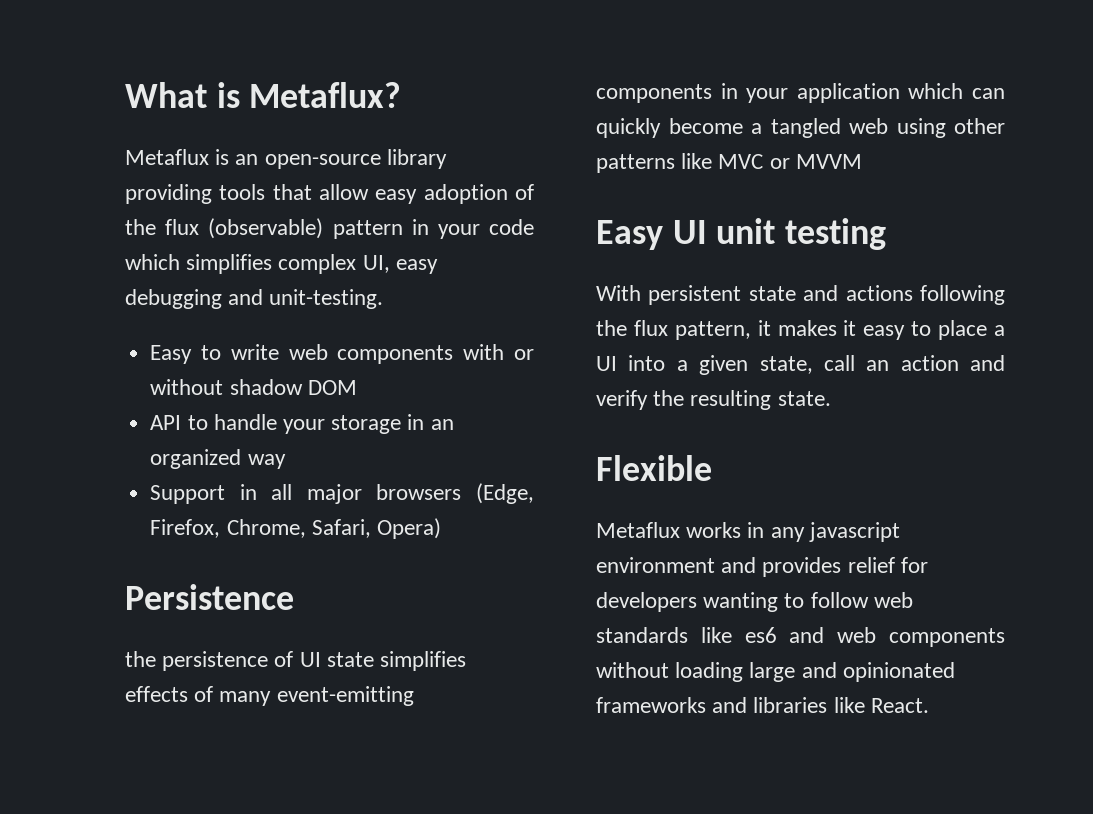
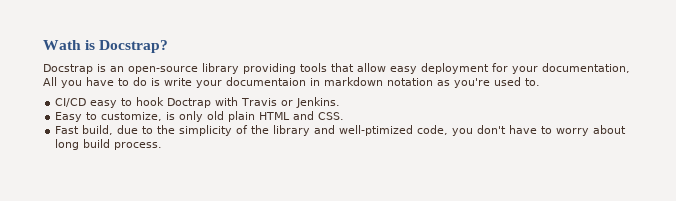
- What is Metaflux?
- Metaflux is an open-source library providing tools that allow easy adoption of the flux (observable) pattern in your code which simplifies complex UI, easy debugging and unit-testing.
- Easy to write web components with or without shadow DOM
- API to handle your storage in an organized way
- Support in all major browsers (Edge, Firefox, Chrome, Safari, Opera)
- Persistence
- the persistence of UI state simplifies effects of many event-emitting components in your application which can quickly become a tangled web using other patterns like MVC or MVVM
- Easy UI unit testing
- With persistent state and actions following the flux pattern, it makes it easy to place a UI into a given state, call an action and verify the resulting state.
- Flexible
- Metaflux works in any javascript environment and provides relief for developers wanting to follow web standards like es6 and web components without loading large and opinionated frameworks and libraries like React.
+ Wath is Docstrap?
+ Docstrap is an open-source library providing tools that allow easy deployment for your documentation, All you have to do is write your documentaion in markdown notation as you're used to.
+ CI/CD easy to hook Doctrap with Travis or Jenkins.
+ Easy to customize, is only old plain HTML and CSS.
+ Fast build, due to the simplicity of the library and well-ptimized code, you don't have to worry about long build process.

